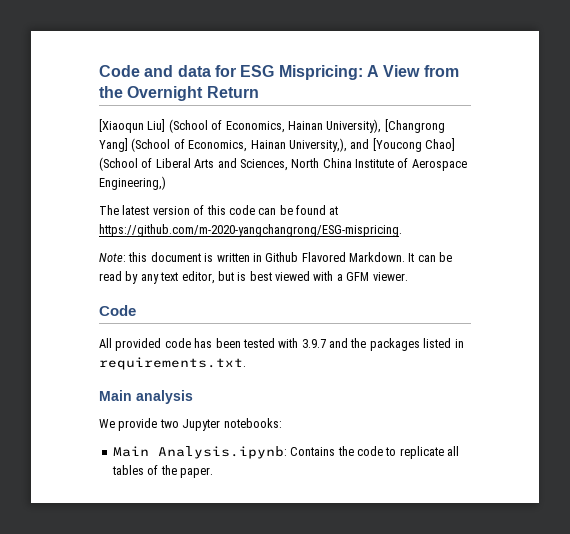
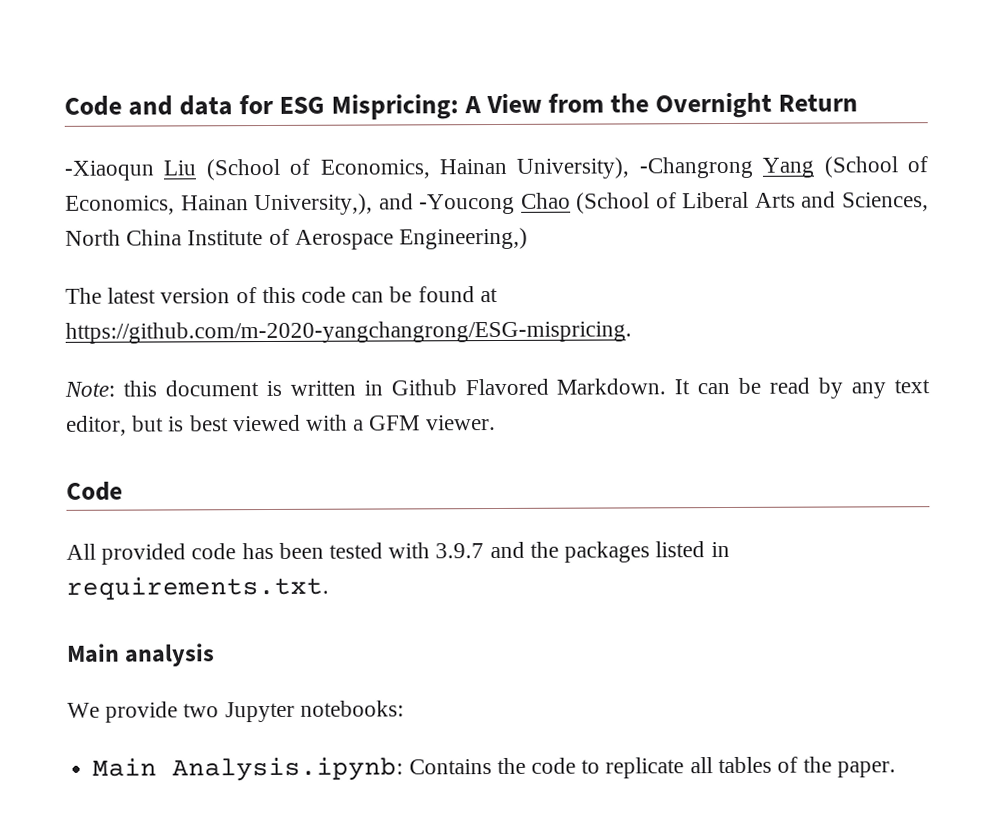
- [Xiaoqun Liu] (School of Economics, Hainan University), [Changrong Yang] (School of Economics, Hainan University,), and [Youcong Chao] (School of Liberal Arts and Sciences, North China Institute of Aerospace Engineering,)
+ -Xiaoqun Liu (School of Economics, Hainan University), -Changrong Yang (School of Economics, Hainan University,), and -Youcong Chao (School of Liberal Arts and Sciences, North China Institute of Aerospace Engineering,)

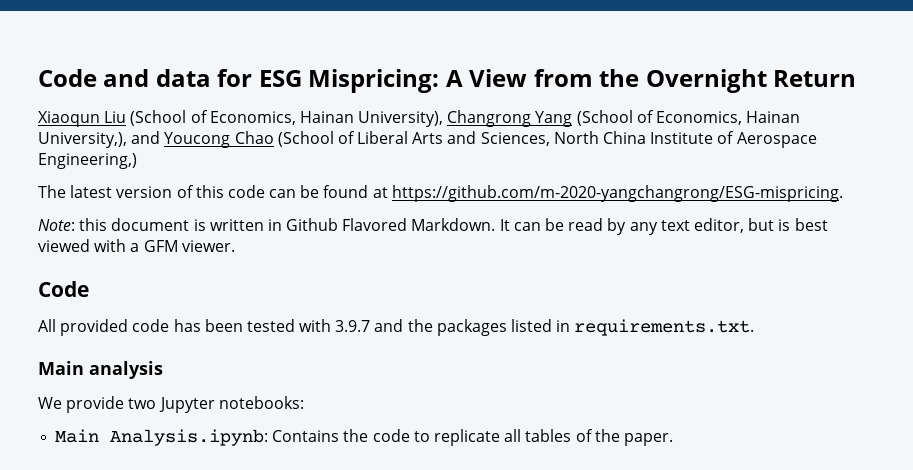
- -Xiaoqun Liu (School of Economics, Hainan University), -Changrong Yang (School of Economics, Hainan University,), and -Youcong Chao (School of Liberal Arts and Sciences, North China Institute of Aerospace Engineering,)
+ Xiaoqun Liu (School of Economics, Hainan University), Changrong Yang (School of Economics, Hainan University,), and Youcong Chao (School of Liberal Arts and Sciences, North China Institute of Aerospace Engineering,)

